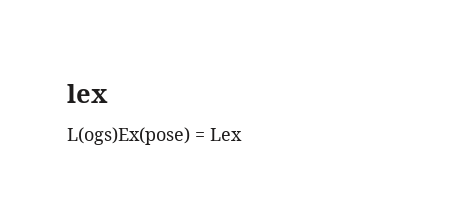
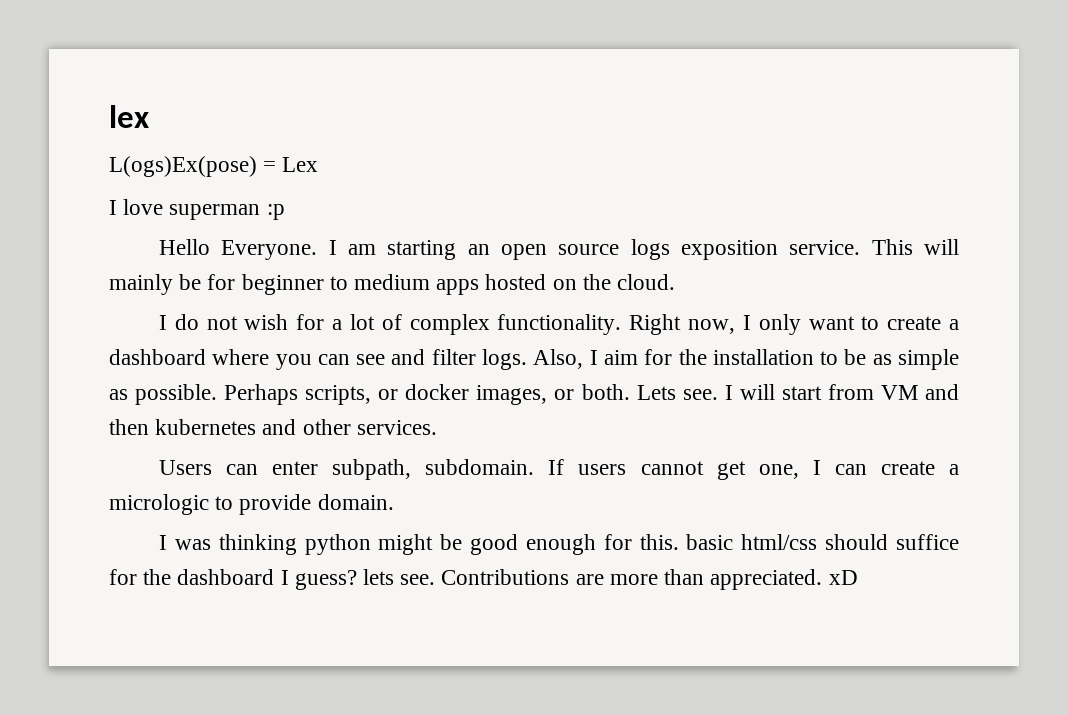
+ I love superman :p
+ Hello Everyone. I am starting an open source logs exposition service. This will mainly be for beginner to medium apps hosted on the cloud.
+ I do not wish for a lot of complex functionality. Right now, I only want to create a dashboard where you can see and filter logs. Also, I aim for the installation to be as simple as possible. Perhaps scripts, or docker images, or both. Lets see. I will start from VM and then kubernetes and other services.
+ Users can enter subpath, subdomain. If users cannot get one, I can create a micrologic to provide domain.
+ I was thinking python might be good enough for this. basic html/css should suffice for the dashboard I guess? lets see. Contributions are more than appreciated. xD

